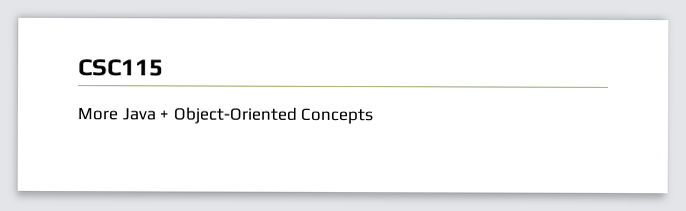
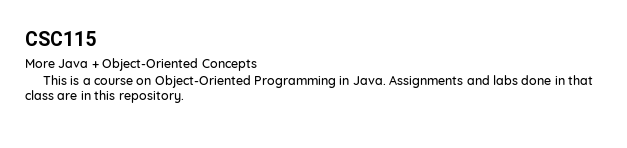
+ This is a course on Object-Oriented Programming in Java. Assignments and labs done in that class are in this repository.

